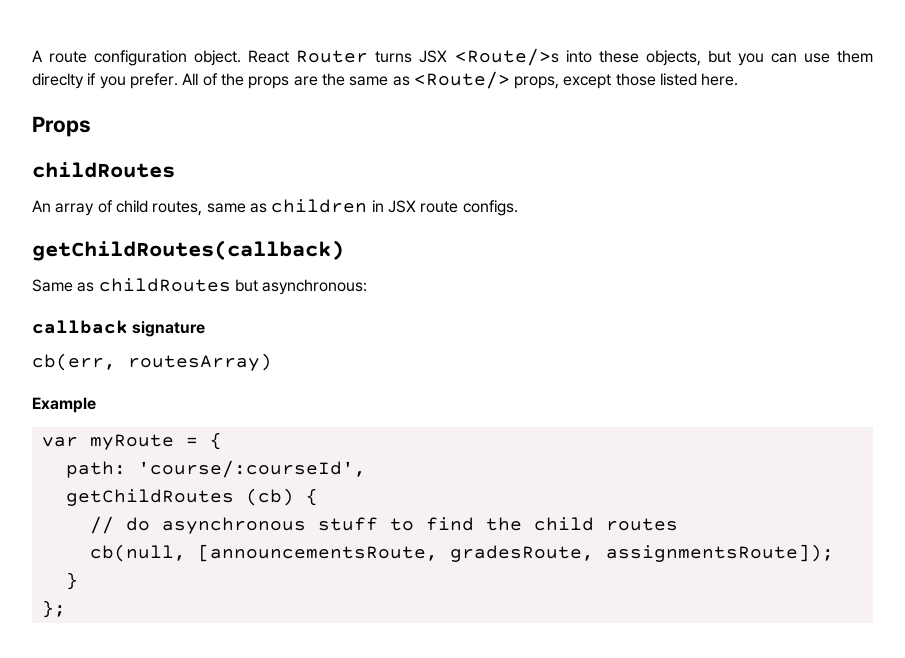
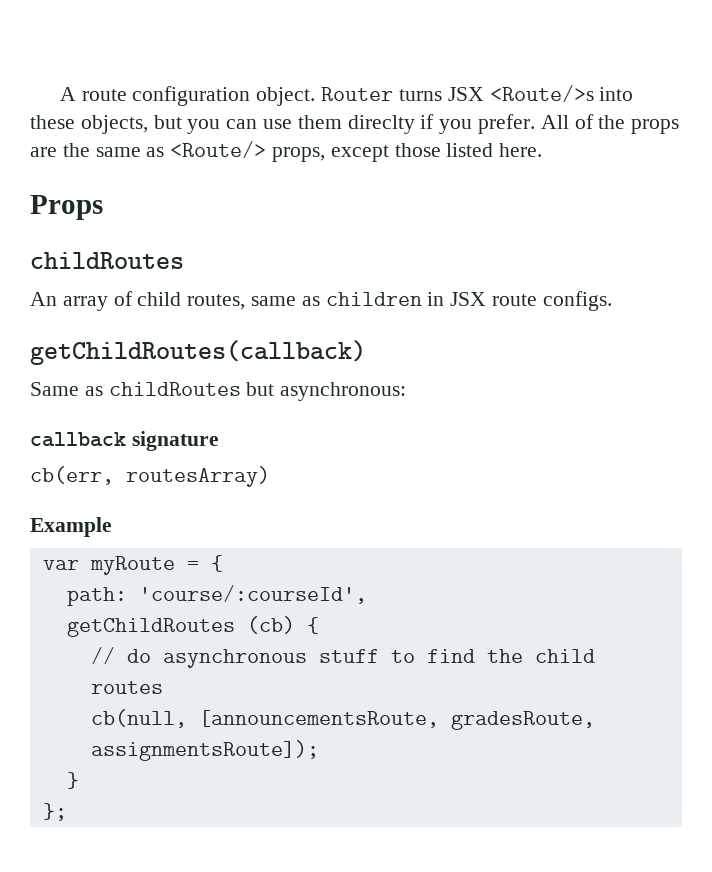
- React Router turns JSX <Route/>s into these objects, but you can use them direclty if you prefer.
+ Router turns JSX <Route/>s into these objects, but you can use them direclty if you prefer.

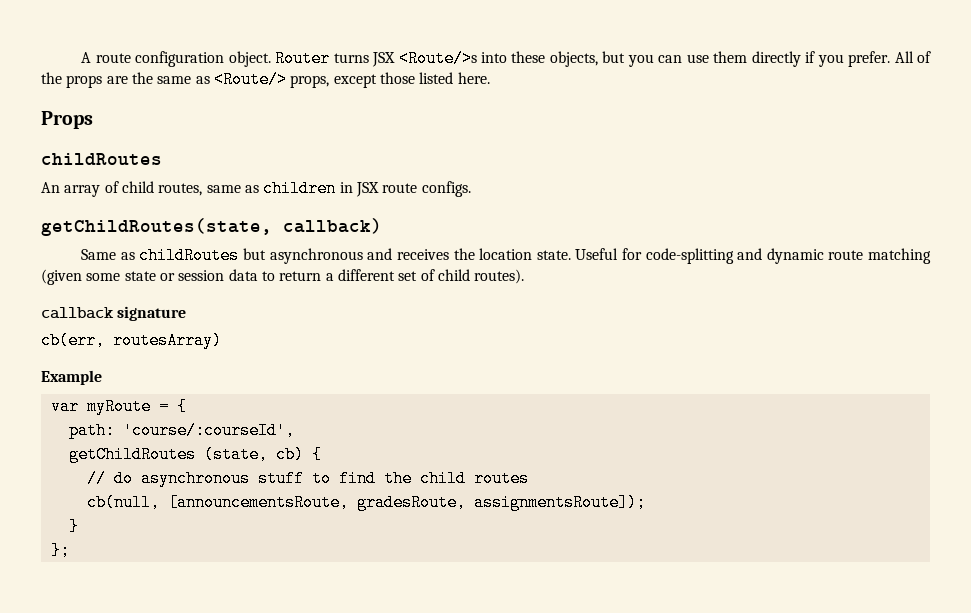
- Router turns JSX <Route/>s into these objects, but you can use them direclty if you prefer.
+ Router turns JSX <Route/>s into these objects, but you can use them directly if you prefer.
- getChildRoutes(callback)
+ getChildRoutes(state, callback)
- Same as childRoutes but asynchronous:
+ Same as childRoutes but asynchronous and receives the location state. Useful for code-splitting and dynamic route matching (given some state or session data to return a different set of child routes).
- getChildRoutes (cb) {
+ getChildRoutes (state, cb) {

